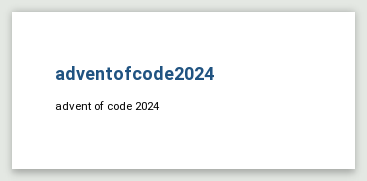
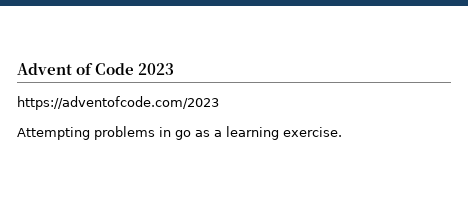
- adventofcode2024
- advent of code 2024
+ Advent of Code 2023
+ https://adventofcode.com/2023
+ Attempting problems in go as a learning exercise.

